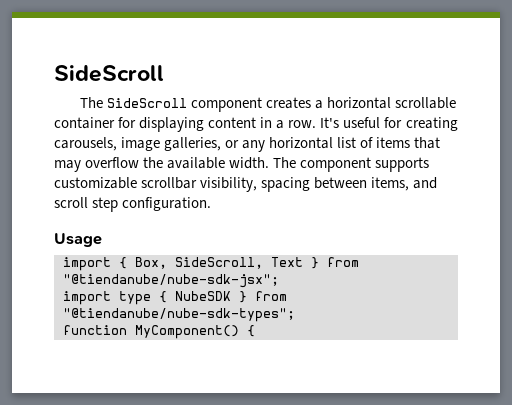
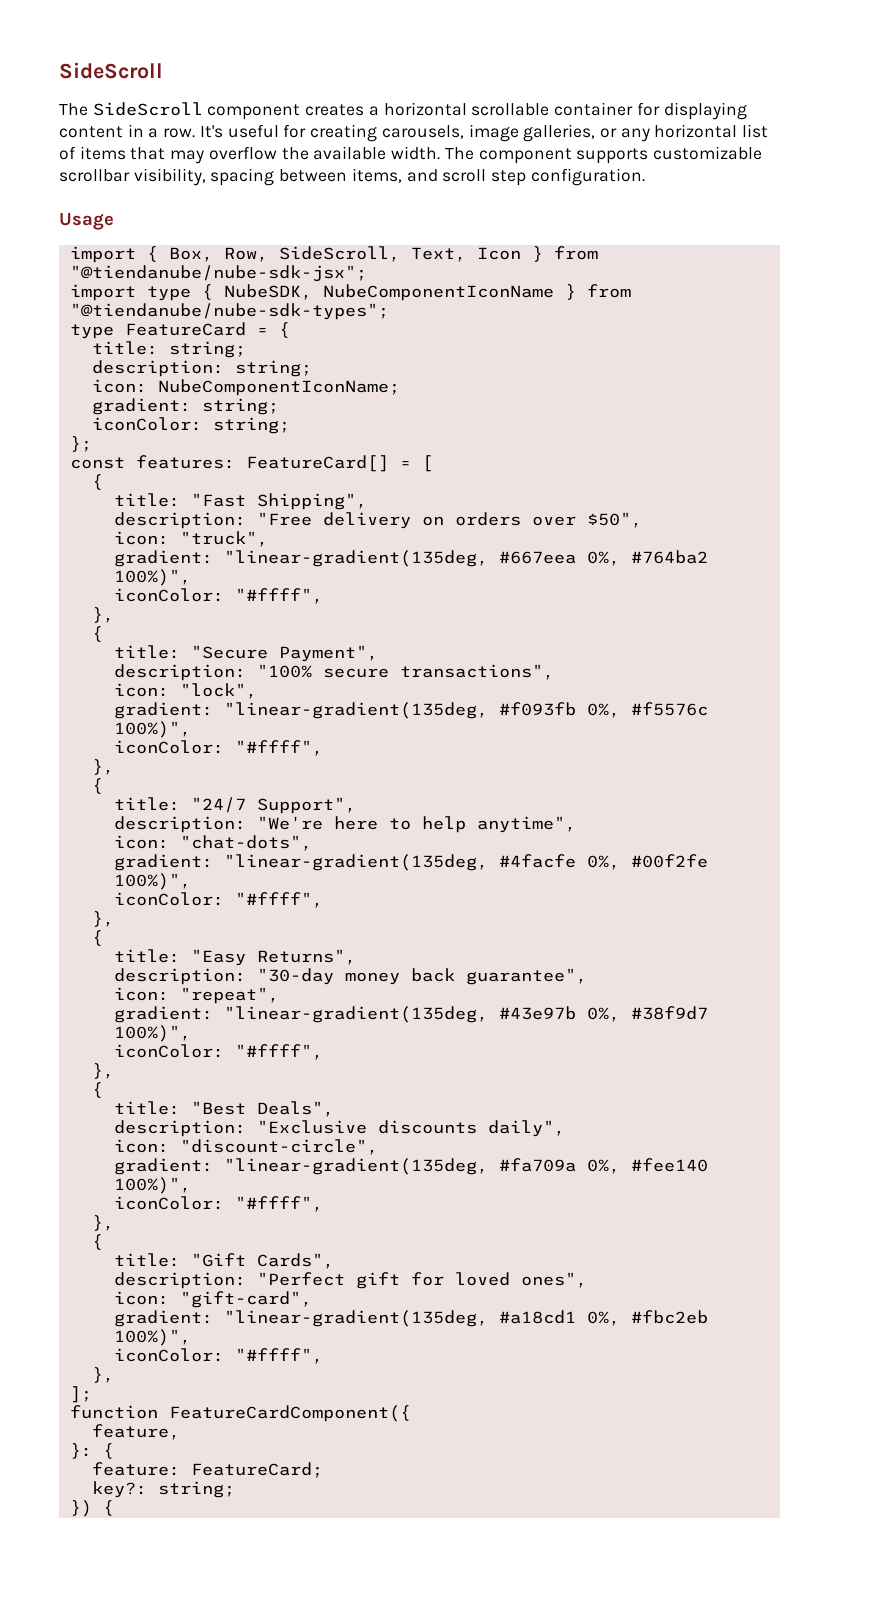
- import { Box, SideScroll, Text } from "@tiendanube/nube-sdk-jsx";
+ import { Box, Row, SideScroll, Text, Icon } from "@tiendanube/nube-sdk-jsx";
- import type { NubeSDK } from "@tiendanube/nube-sdk-types";
+ import type { NubeSDK, NubeComponentIconName } from "@tiendanube/nube-sdk-types";
- function MyComponent() {
+ type FeatureCard = {
+ title: string;
+ description: string;
+ icon: NubeComponentIconName;
+ gradient: string;
+ iconColor: string;
+ };
+ const features: FeatureCard[] = [
+ {
+ title: "Fast Shipping",
+ description: "Free delivery on orders over $50",
+ icon: "truck",
+ gradient: "linear-gradient(135deg, #667eea 0%, #764ba2 100%)",
+ iconColor: "#ffff",
+ },
+ {
+ title: "Secure Payment",
+ description: "100% secure transactions",
+ icon: "lock",
+ gradient: "linear-gradient(135deg, #f093fb 0%, #f5576c 100%)",
+ iconColor: "#ffff",
+ },
+ {
+ title: "24/7 Support",
+ description: "We're here to help anytime",
+ icon: "chat-dots",
+ gradient: "linear-gradient(135deg, #4facfe 0%, #00f2fe 100%)",
+ iconColor: "#ffff",
+ },
+ {
+ title: "Easy Returns",
+ description: "30-day money back guarantee",
+ icon: "repeat",
+ gradient: "linear-gradient(135deg, #43e97b 0%, #38f9d7 100%)",
+ iconColor: "#ffff",
+ },
+ {
+ title: "Best Deals",
+ description: "Exclusive discounts daily",
+ icon: "discount-circle",
+ gradient: "linear-gradient(135deg, #fa709a 0%, #fee140 100%)",
+ iconColor: "#ffff",
+ },
+ {
+ title: "Gift Cards",
+ description: "Perfect gift for loved ones",
+ icon: "gift-card",
+ gradient: "linear-gradient(135deg, #a18cd1 0%, #fbc2eb 100%)",
+ iconColor: "#ffff",
+ },
+ ];
+ function FeatureCardComponent({
+ feature,
+ }: {
+ feature: FeatureCard;
+ key?: string;
+ }) {

